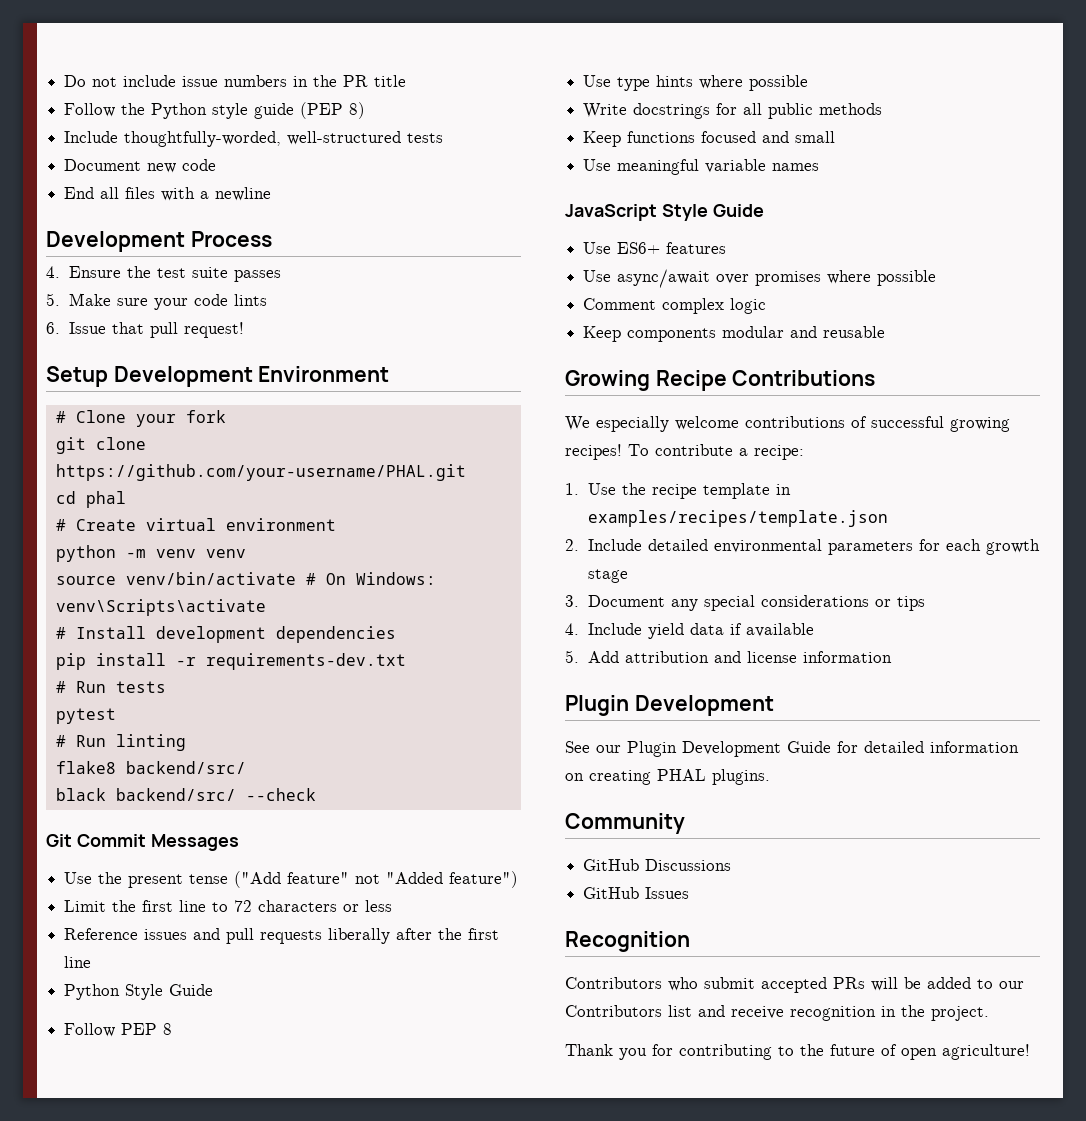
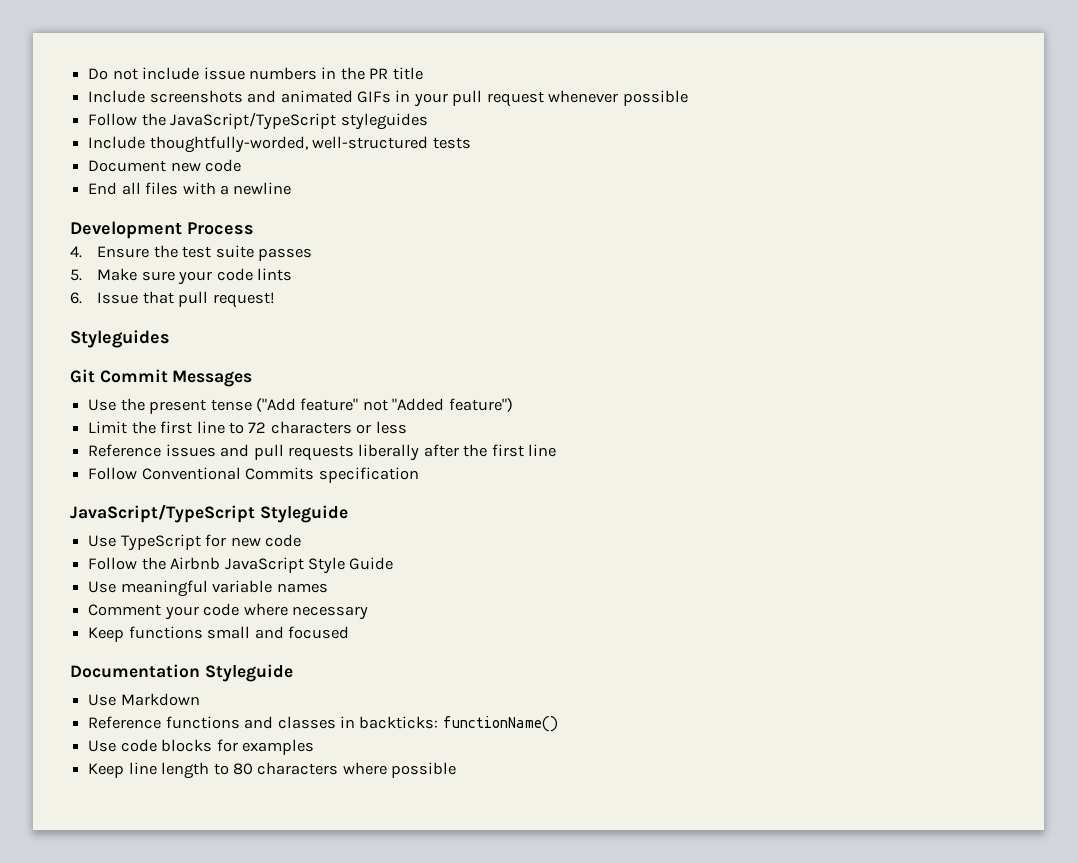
- Follow the Python style guide (PEP 8)
+ Include screenshots and animated GIFs in your pull request whenever possible
+ Follow the JavaScript/TypeScript styleguides
- Setup Development Environment
- # Clone your fork
- git clone https://github.com/your-username/PHAL.git
- cd phal
- # Create virtual environment
- python -m venv venv
- source venv/bin/activate # On Windows: venv\Scripts\activate
- # Install development dependencies
- pip install -r requirements-dev.txt
- # Run tests
- pytest
- # Run linting
- flake8 backend/src/
- black backend/src/ --check
+ Styleguides
- Python Style Guide
- Follow PEP 8
- Use type hints where possible
- Write docstrings for all public methods
- Keep functions focused and small
+ Follow Conventional Commits specification
+ JavaScript/TypeScript Styleguide
+ Use TypeScript for new code
+ Follow the Airbnb JavaScript Style Guide
  Use meaningful variable names
- JavaScript Style Guide
- Use ES6+ features
- Use async/await over promises where possible
- Comment complex logic
- Keep components modular and reusable
- Growing Recipe Contributions
- We especially welcome contributions of successful growing recipes! To contribute a recipe:
- 1. Use the recipe template in examples/recipes/template.json
- 2. Include detailed environmental parameters for each growth stage
- 3. Document any special considerations or tips
- 4. Include yield data if available
- 5. Add attribution and license information
- Plugin Development
- See our Plugin Development Guide for detailed information on creating PHAL plugins.
- Community
- GitHub Discussions
- GitHub Issues
- Recognition
- Contributors who submit accepted PRs will be added to our Contributors list and receive recognition in the project.
- Thank you for contributing to the future of open agriculture!
+ Comment your code where necessary
+ Keep functions small and focused
+ Documentation Styleguide
+ Use Markdown
+ Reference functions and classes in backticks: functionName()
+ Use code blocks for examples
+ Keep line length to 80 characters where possible

